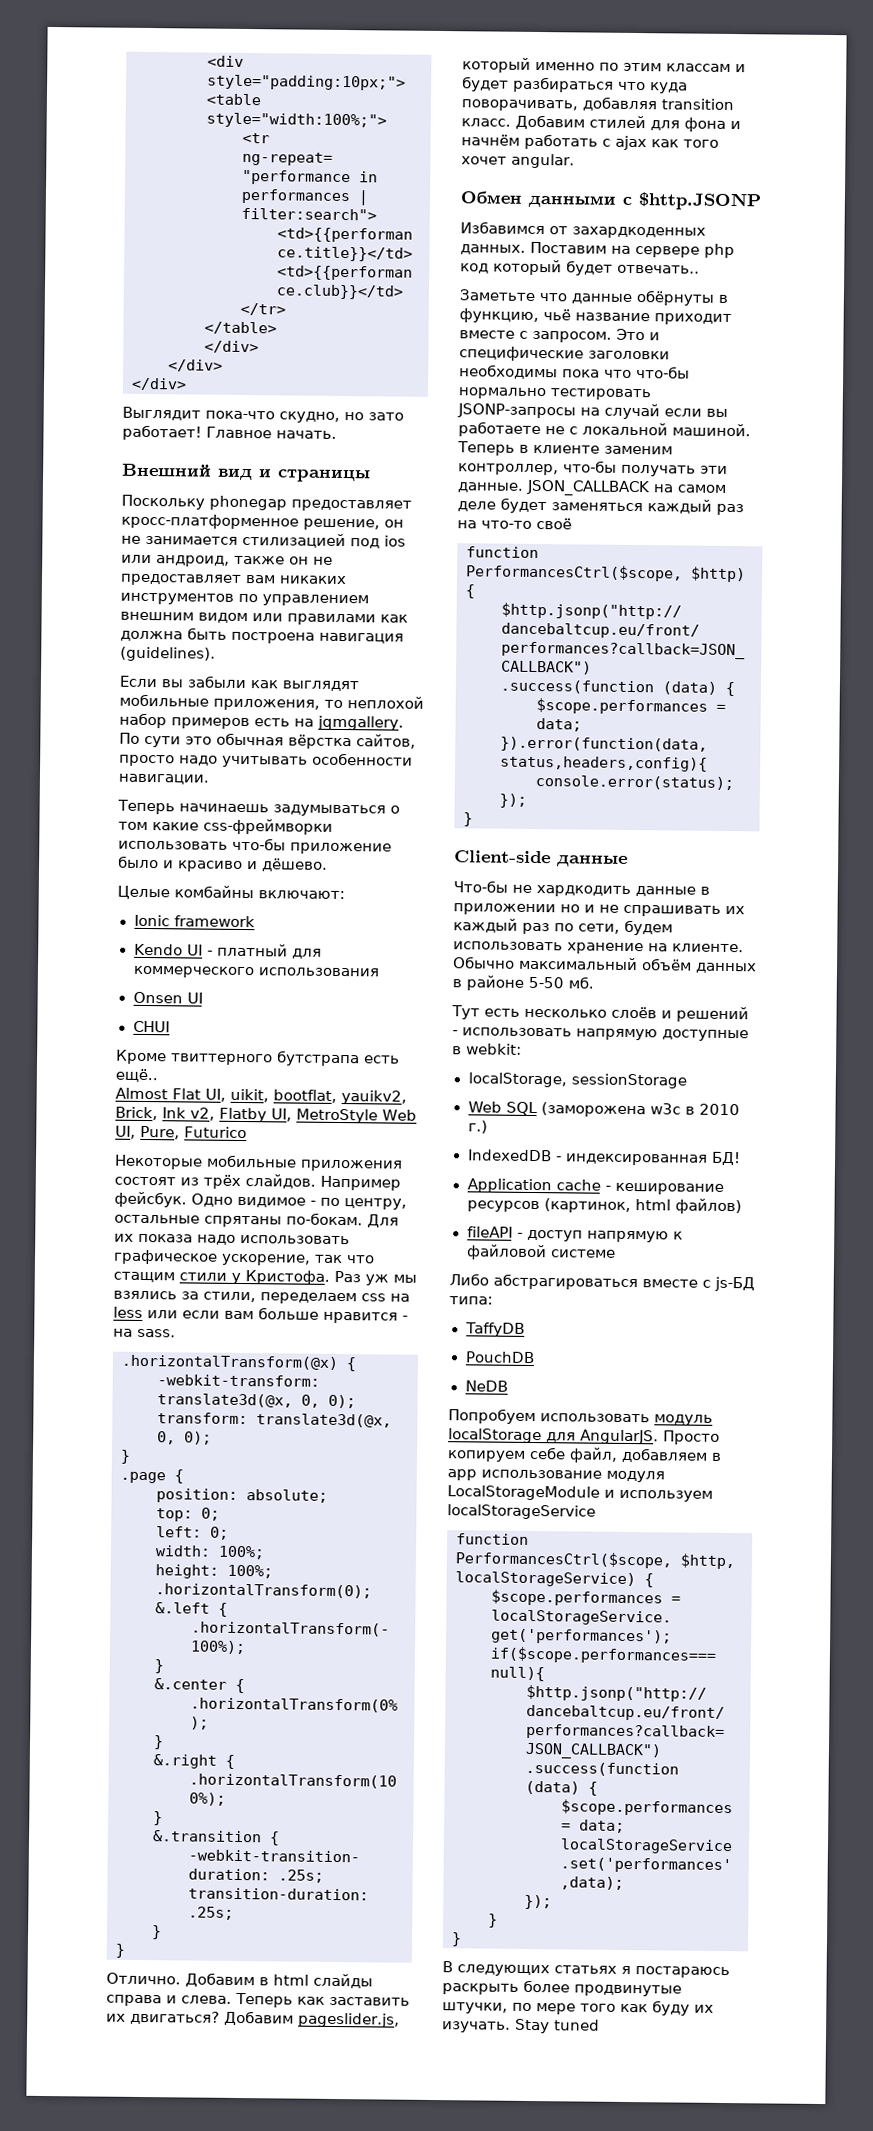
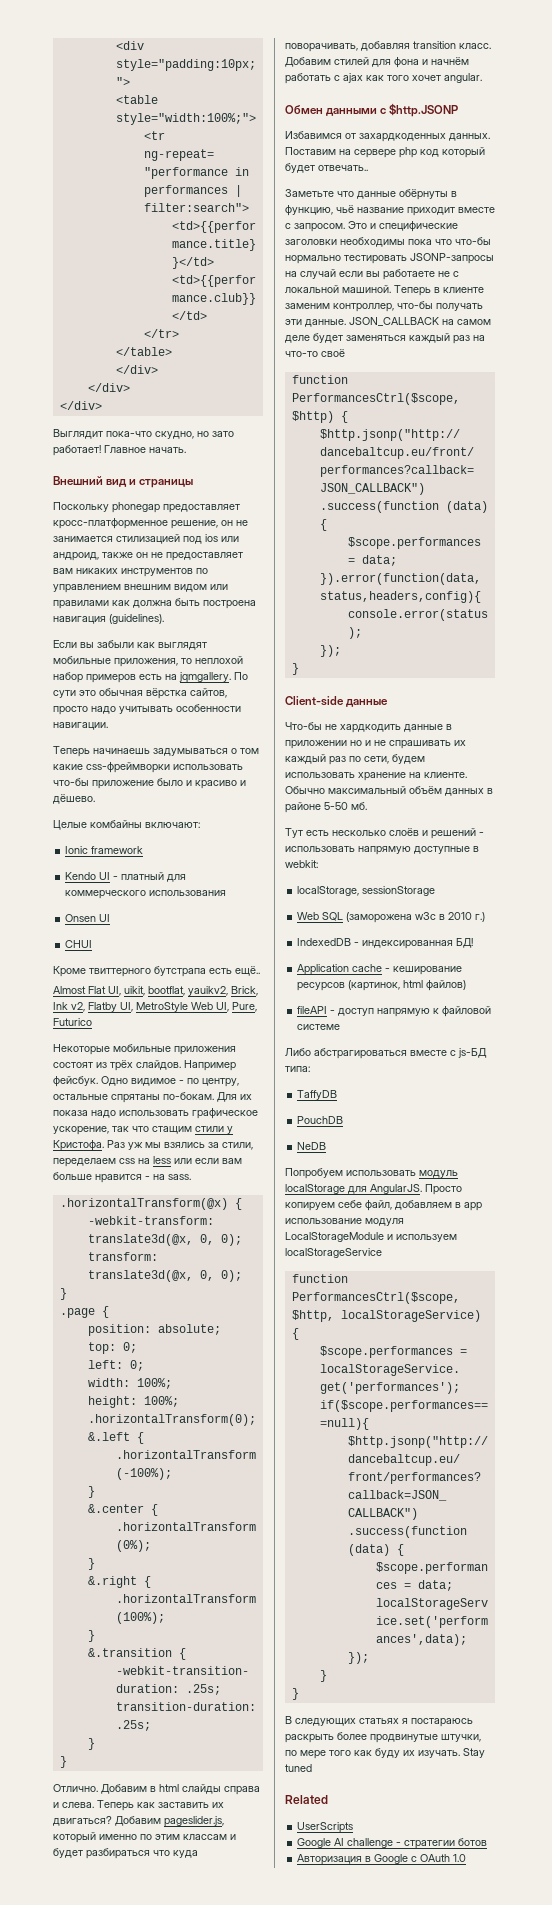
+ Related
+ UserScripts
+ Google AI challenge - стратегии ботов
+ Авторизация в Google с OAuth 1.0

